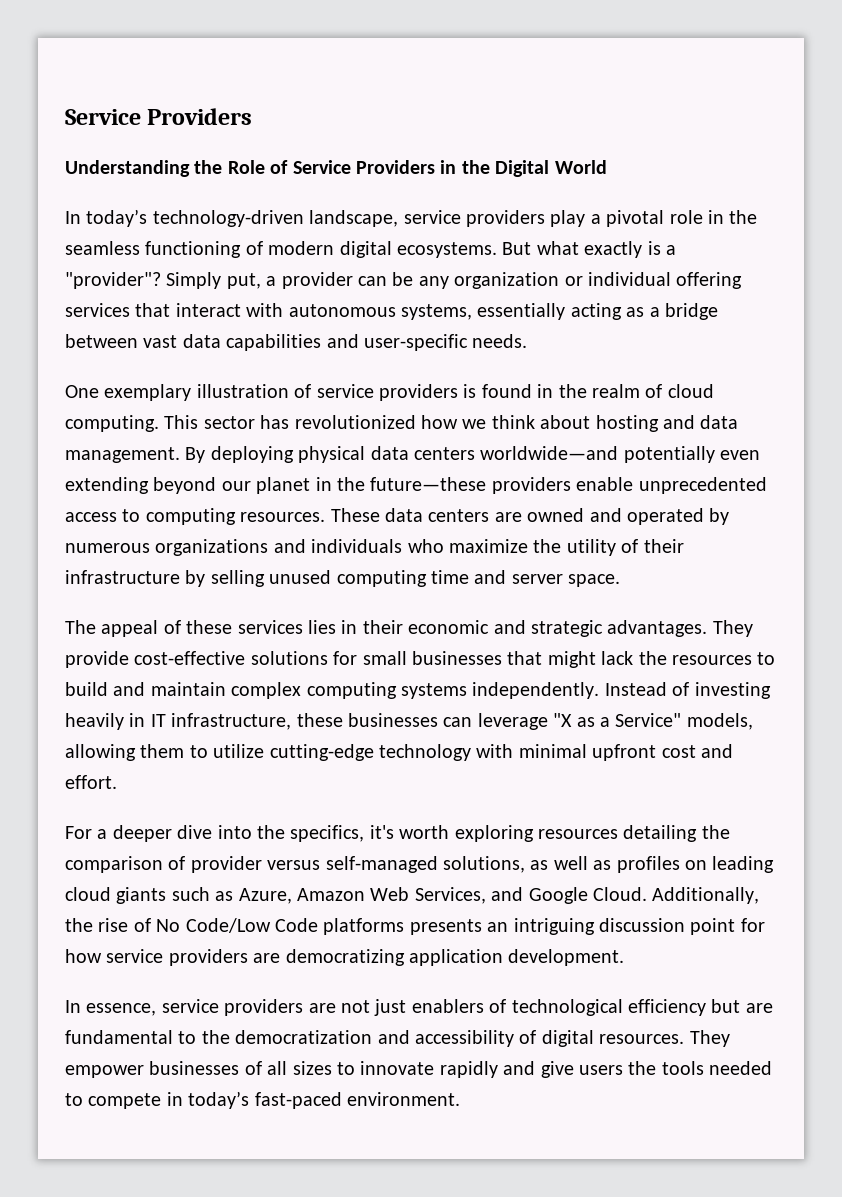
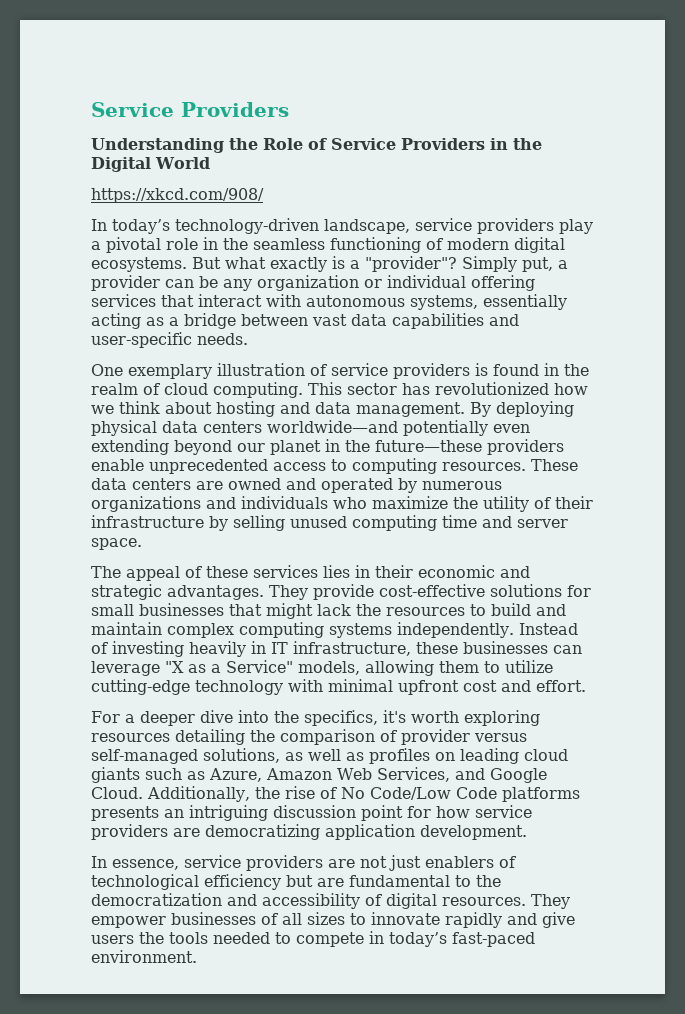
+ https://xkcd.com/908/

